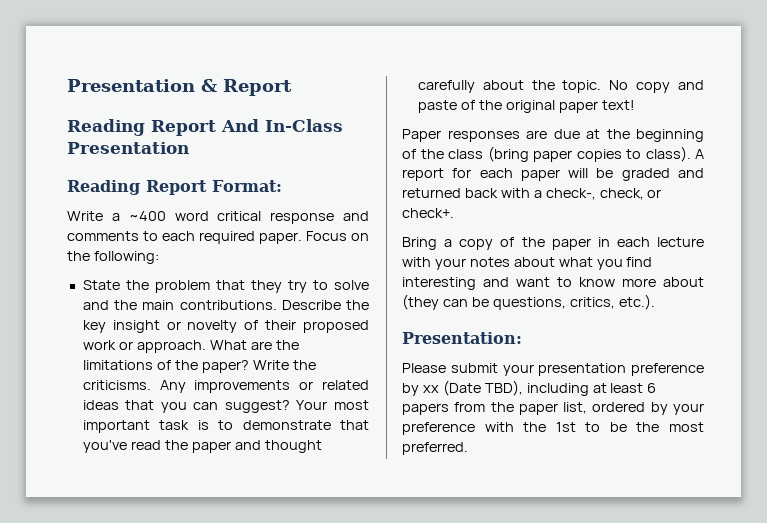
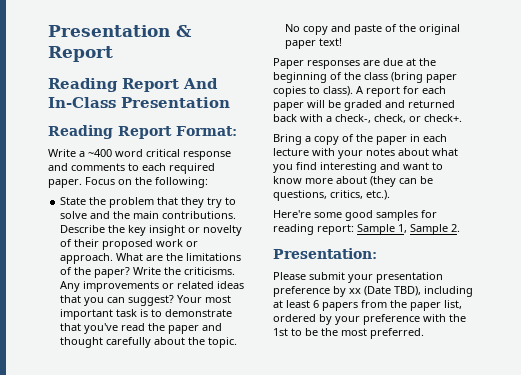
+ Here're some good samples for reading report: Sample 1, Sample 2.

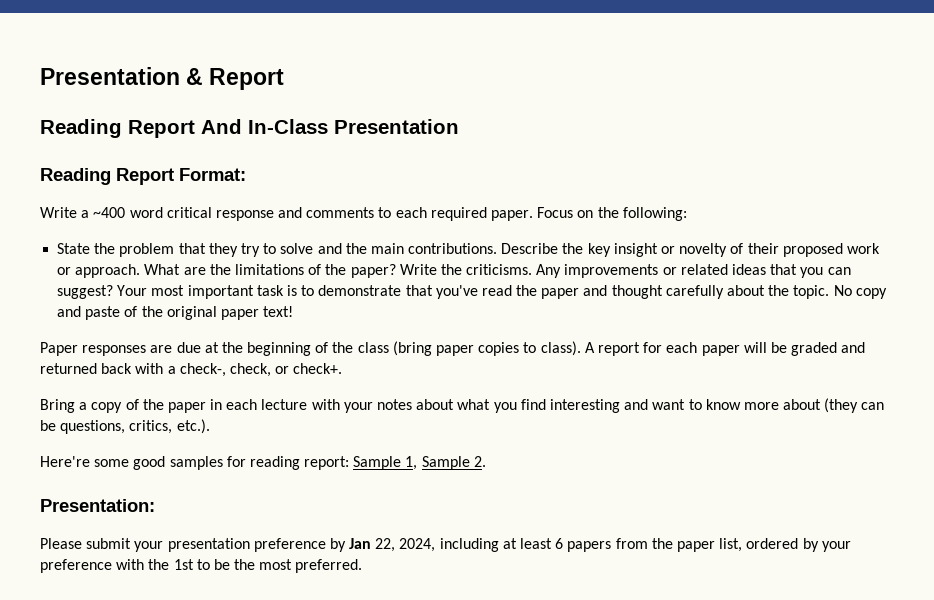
- Please submit your presentation preference by xx (Date TBD), including at least 6 papers from the paper list, ordered by your preference with the 1st to be the most preferred.
+ Please submit your presentation preference by Jan 22, 2024, including at least 6 papers from the paper list, ordered by your preference with the 1st to be the most preferred.

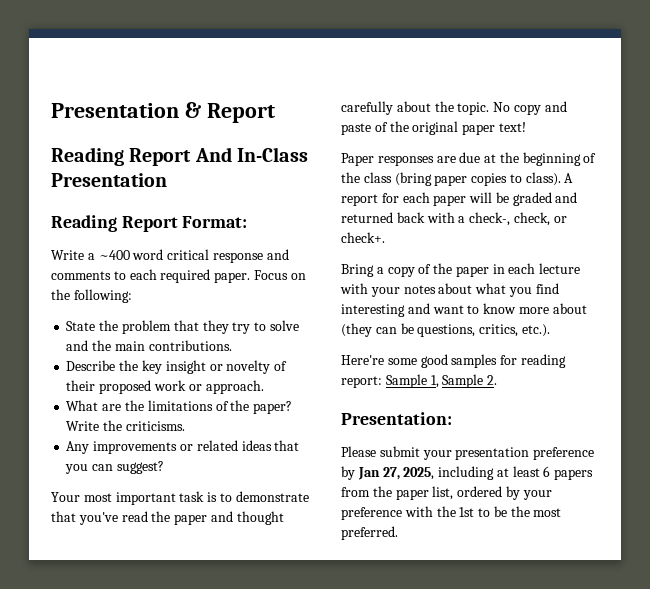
- State the problem that they try to solve and the main contributions. Describe the key insight or novelty of their proposed work or approach. What are the limitations of the paper?
+ State the problem that they try to solve and the main contributions.
+ Describe the key insight or novelty of their proposed work or approach.
+ What are the limitations of the paper?
- Write the criticisms. Any improvements or related ideas that you can suggest? Your most important task is to demonstrate that you've read the paper and thought carefully about the topic.
+ Write the criticisms.
+ Any improvements or related ideas that you can suggest?
+ Your most important task is to demonstrate that you've read the paper and thought carefully about the topic.
- Please submit your presentation preference by Jan 22, 2024, including at least 6 papers from the paper list, ordered by your preference with the 1st to be the most preferred.
+ Please submit your presentation preference by Jan 27, 2025, including at least 6 papers from the paper list, ordered by your preference with the 1st to be the most preferred.

